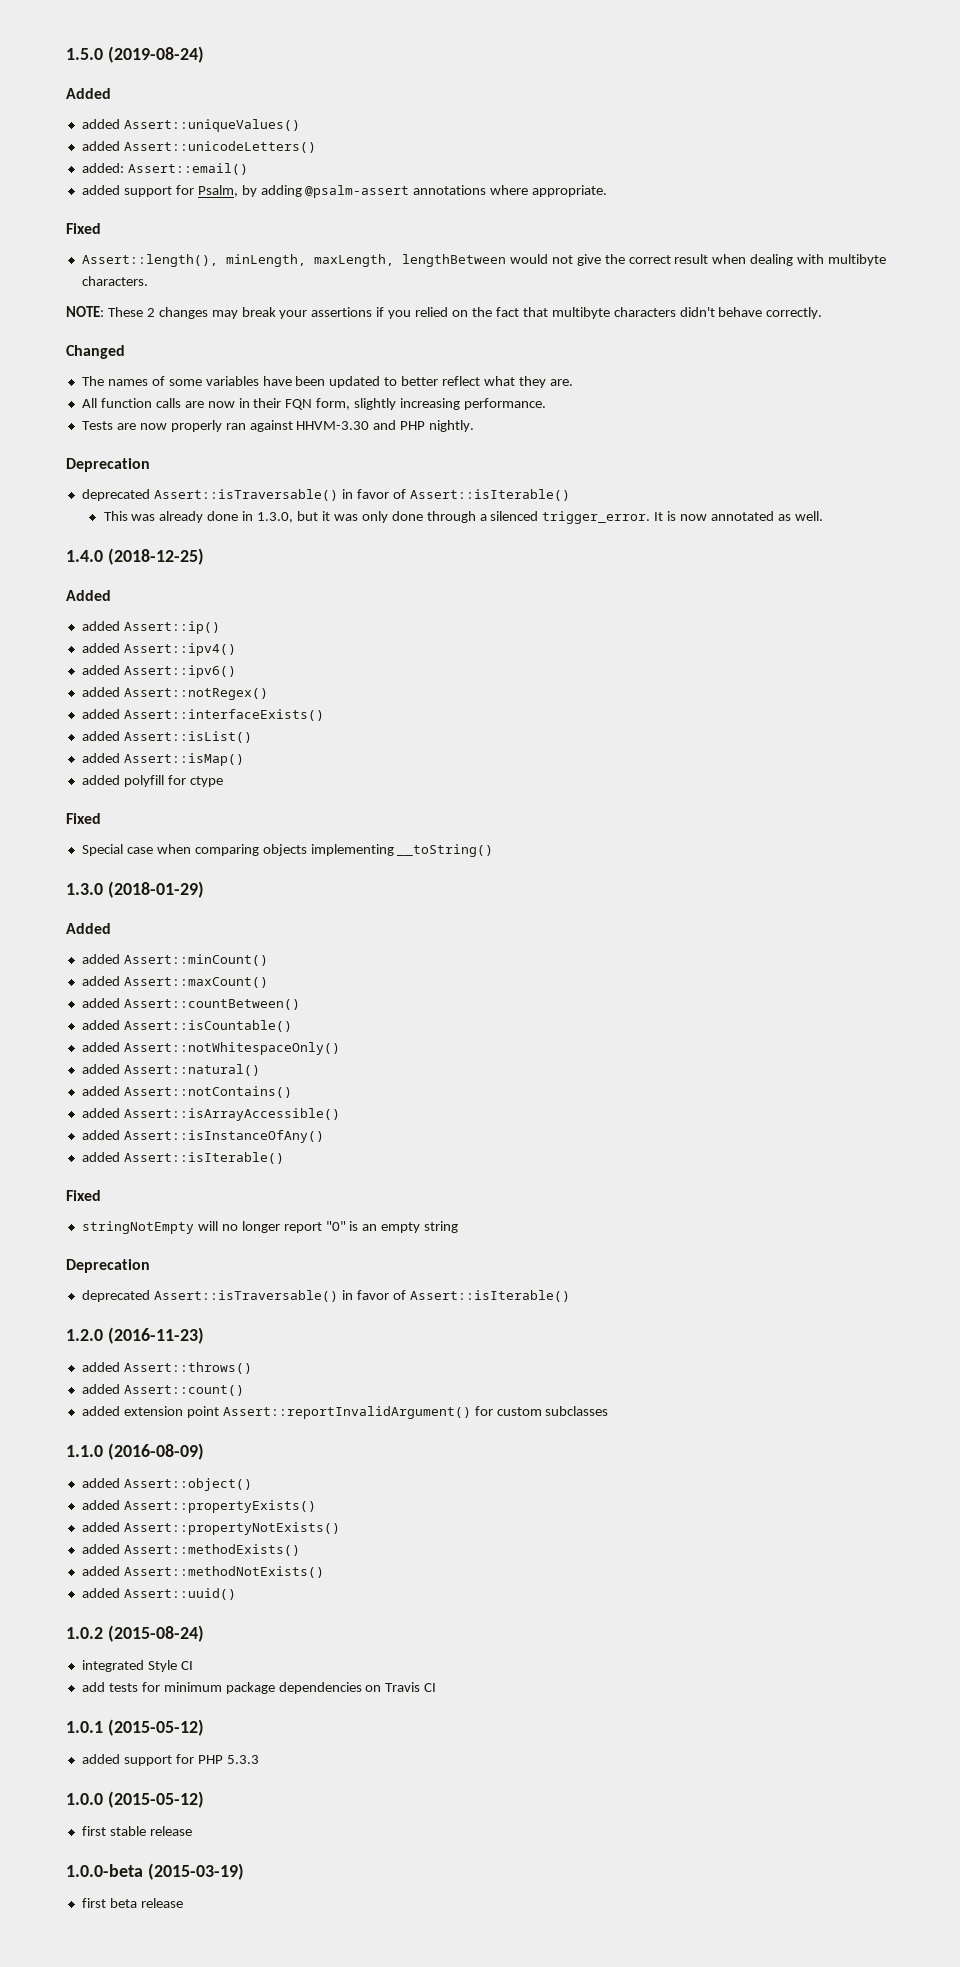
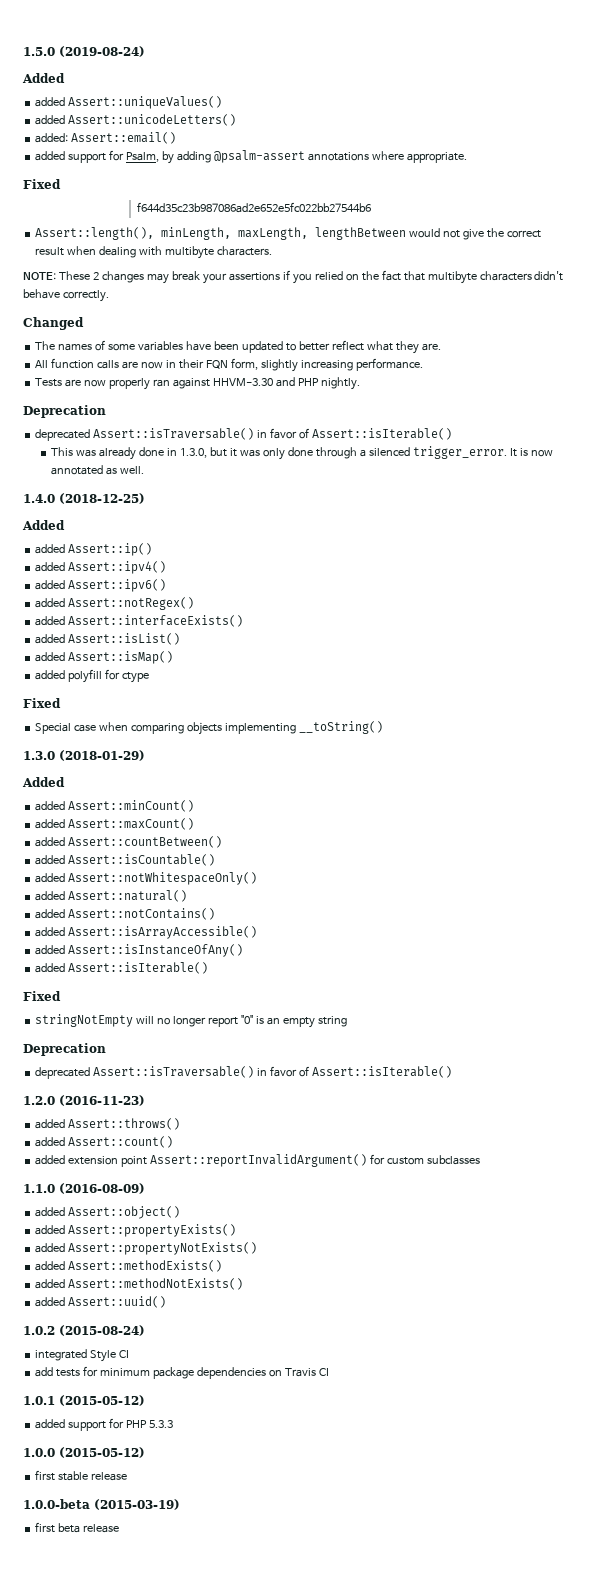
+ f644d35c23b987086ad2e652e5fc022bb27544b6

